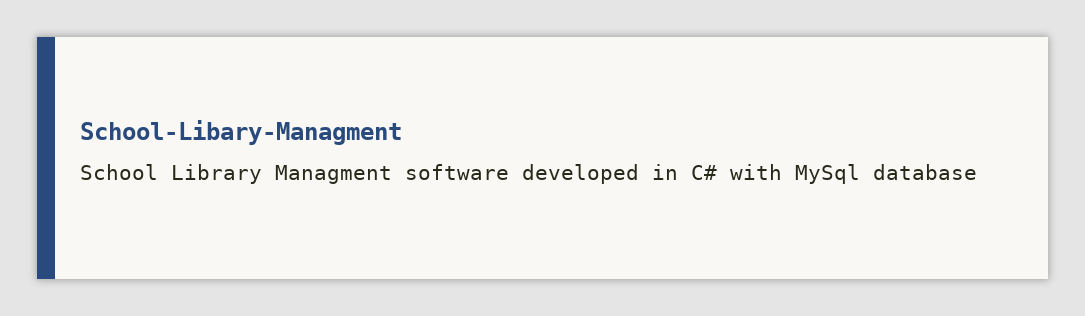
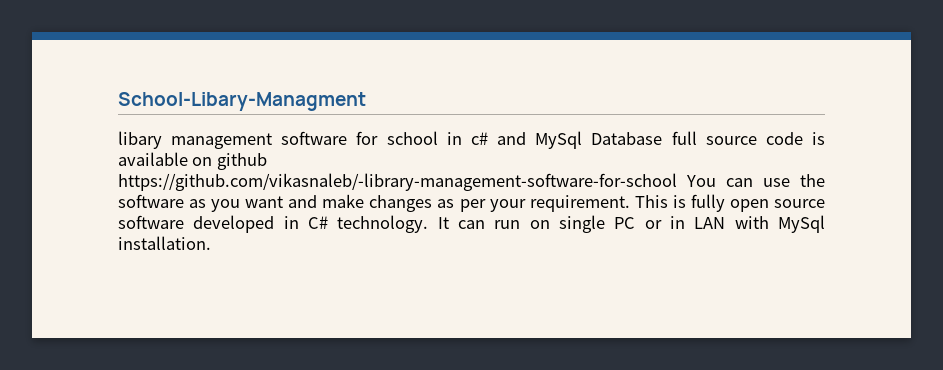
- School Library Managment software developed in C# with MySql database
+ libary management software for school in c# and MySql Database full source code is available on github https://github.com/vikasnaleb/-library-management-software-for-school You can use the software as you want and make changes as per your requirement. This is fully open source software developed in C# technology. It can run on single PC or in LAN with MySql installation.

